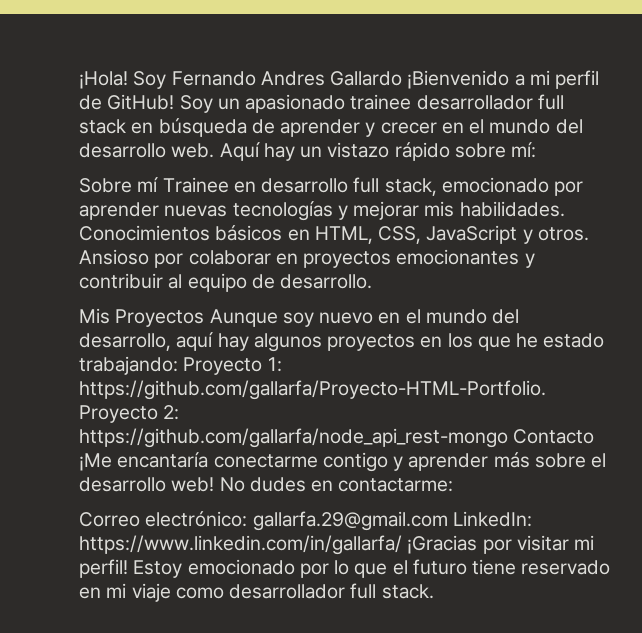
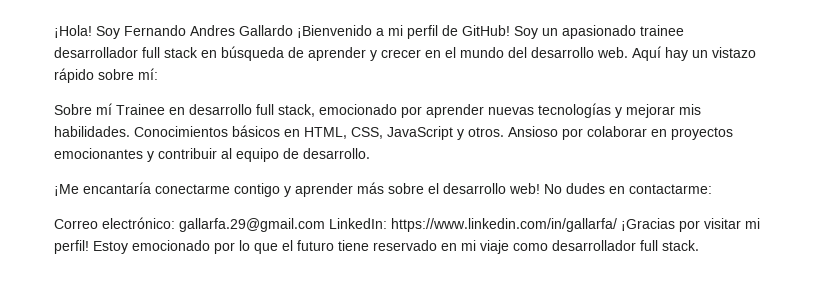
- Mis Proyectos Aunque soy nuevo en el mundo del desarrollo, aquí hay algunos proyectos en los que he estado trabajando: Proyecto 1: https://github.com/gallarfa/Proyecto-HTML-Portfolio. Proyecto 2: https://github.com/gallarfa/node_api_rest-mongo Contacto ¡Me encantaría conectarme contigo y aprender más sobre el desarrollo web!
+ ¡Me encantaría conectarme contigo y aprender más sobre el desarrollo web!

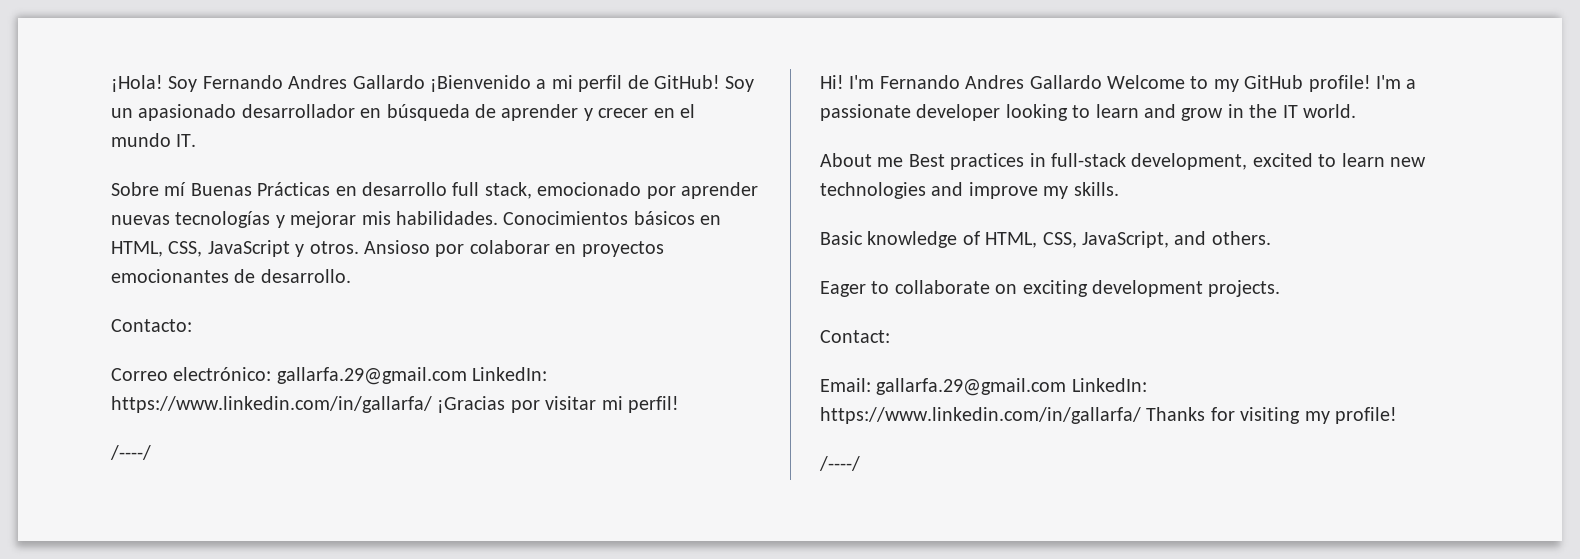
- Soy un apasionado trainee desarrollador full stack en búsqueda de aprender y crecer en el mundo del desarrollo web. Aquí hay un vistazo rápido sobre mí:
+ Soy un apasionado desarrollador en búsqueda de aprender y crecer en el mundo IT.
- Sobre mí Trainee en desarrollo full stack, emocionado por aprender nuevas tecnologías y mejorar mis habilidades.
+ Sobre mí Buenas Prácticas en desarrollo full stack, emocionado por aprender nuevas tecnologías y mejorar mis habilidades.
- Ansioso por colaborar en proyectos emocionantes y contribuir al equipo de desarrollo.
- ¡Me encantaría conectarme contigo y aprender más sobre el desarrollo web! No dudes en contactarme:
+ Ansioso por colaborar en proyectos emocionantes de desarrollo.
+ Contacto:
- Correo electrónico: gallarfa.29@gmail.com LinkedIn: https://www.linkedin.com/in/gallarfa/ ¡Gracias por visitar mi perfil! Estoy emocionado por lo que el futuro tiene reservado en mi viaje como desarrollador full stack.
+ Correo electrónico: gallarfa.29@gmail.com LinkedIn: https://www.linkedin.com/in/gallarfa/ ¡Gracias por visitar mi perfil!
+ /----/
+ Hi! I'm Fernando Andres Gallardo Welcome to my GitHub profile! I'm a passionate developer looking to learn and grow in the IT world.
+ About me Best practices in full-stack development, excited to learn new technologies and improve my skills.
+ Basic knowledge of HTML, CSS, JavaScript, and others.
+ Eager to collaborate on exciting development projects.
+ Contact:
+ Email: gallarfa.29@gmail.com LinkedIn: https://www.linkedin.com/in/gallarfa/ Thanks for visiting my profile!
+ /----/

